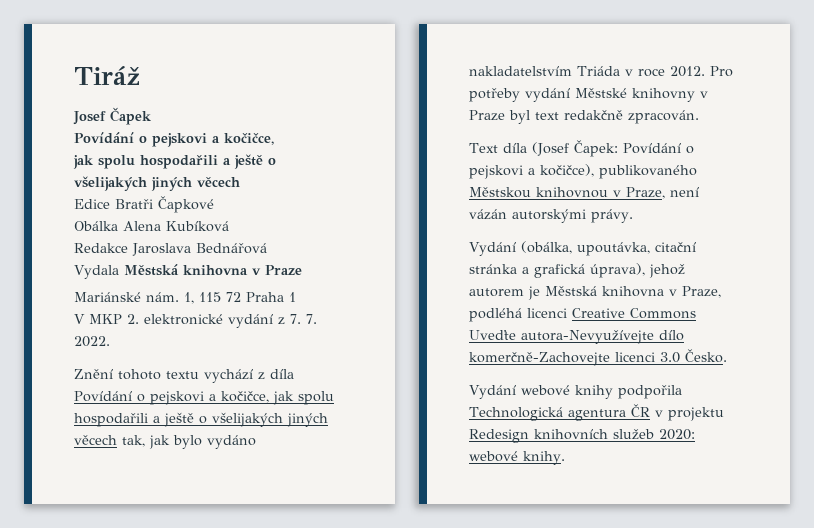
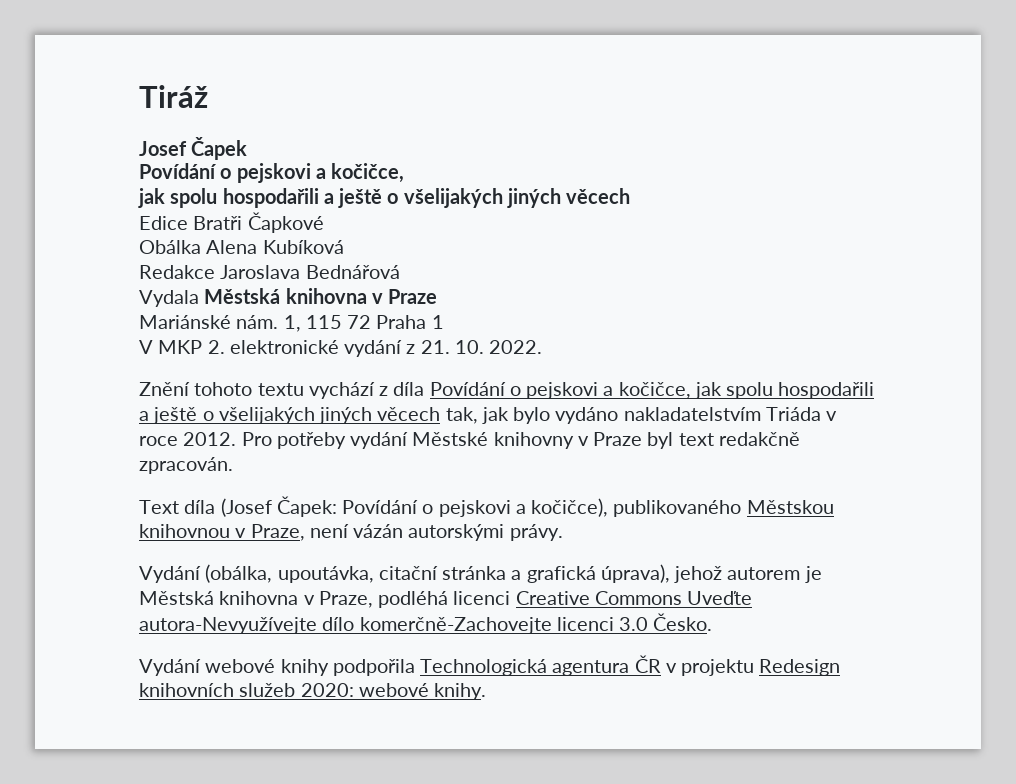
- V MKP 2. elektronické vydání z 7. 7. 2022.
+ V MKP 2. elektronické vydání z 21. 10. 2022.

